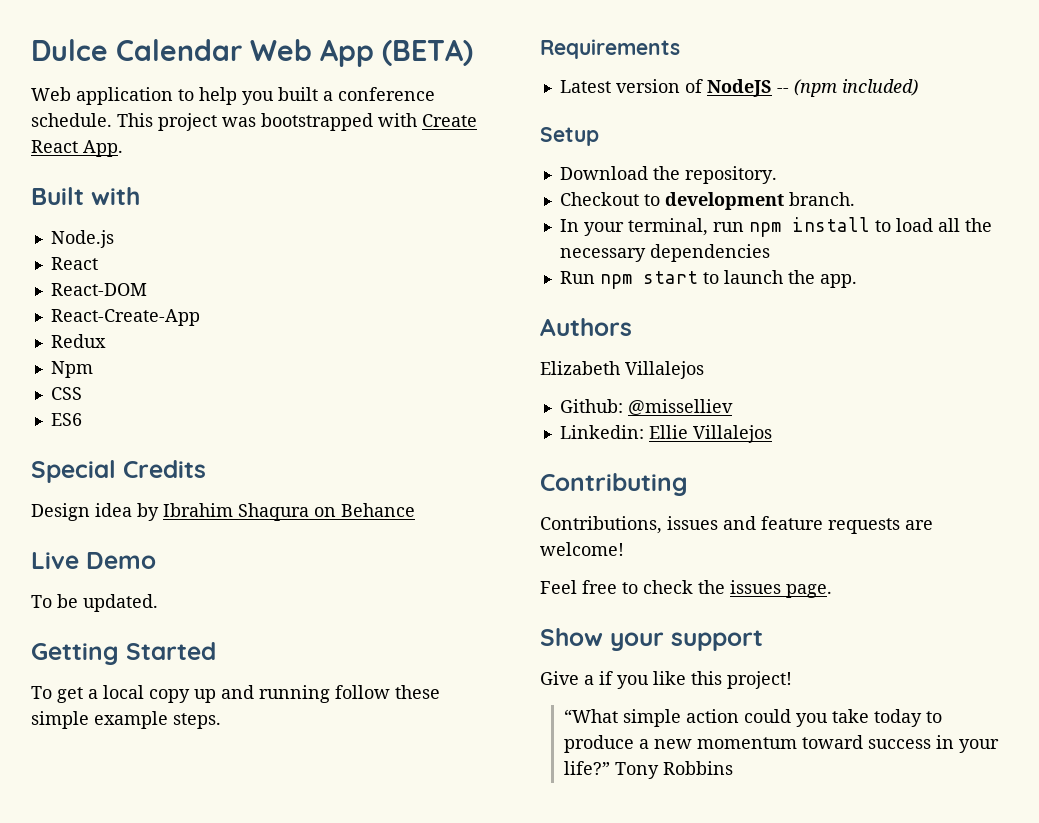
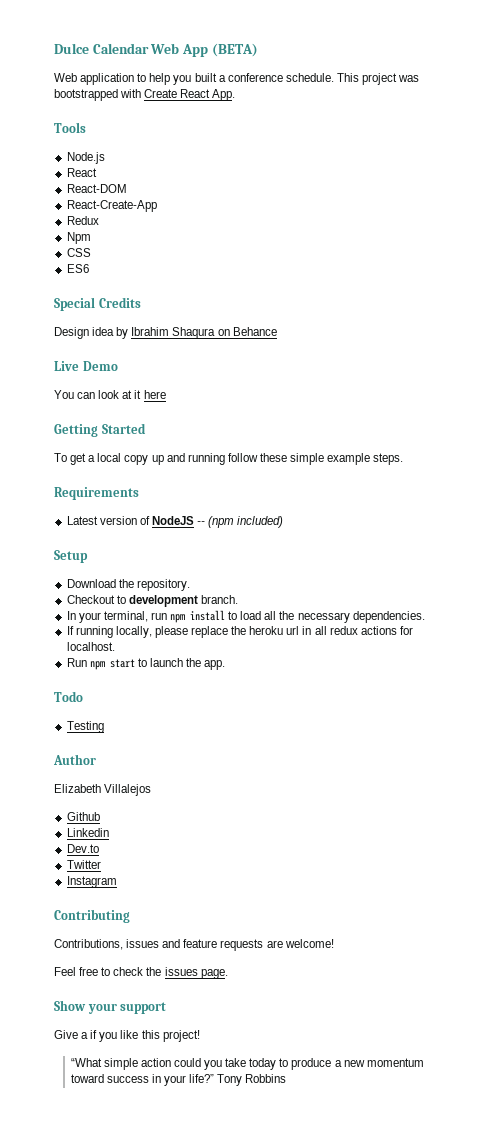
- Built with
+ Tools
- To be updated.
+ You can look at it here
- In your terminal, run npm install to load all the necessary dependencies
+ In your terminal, run npm install to load all the necessary dependencies.
+ If running locally, please replace the heroku url in all redux actions for localhost.
- Authors
+ Todo
+ Testing
+ Author
- Github: @misselliev
- Linkedin: Ellie Villalejos
+ Github
+ Linkedin
+ Dev.to
+ Twitter
+ Instagram

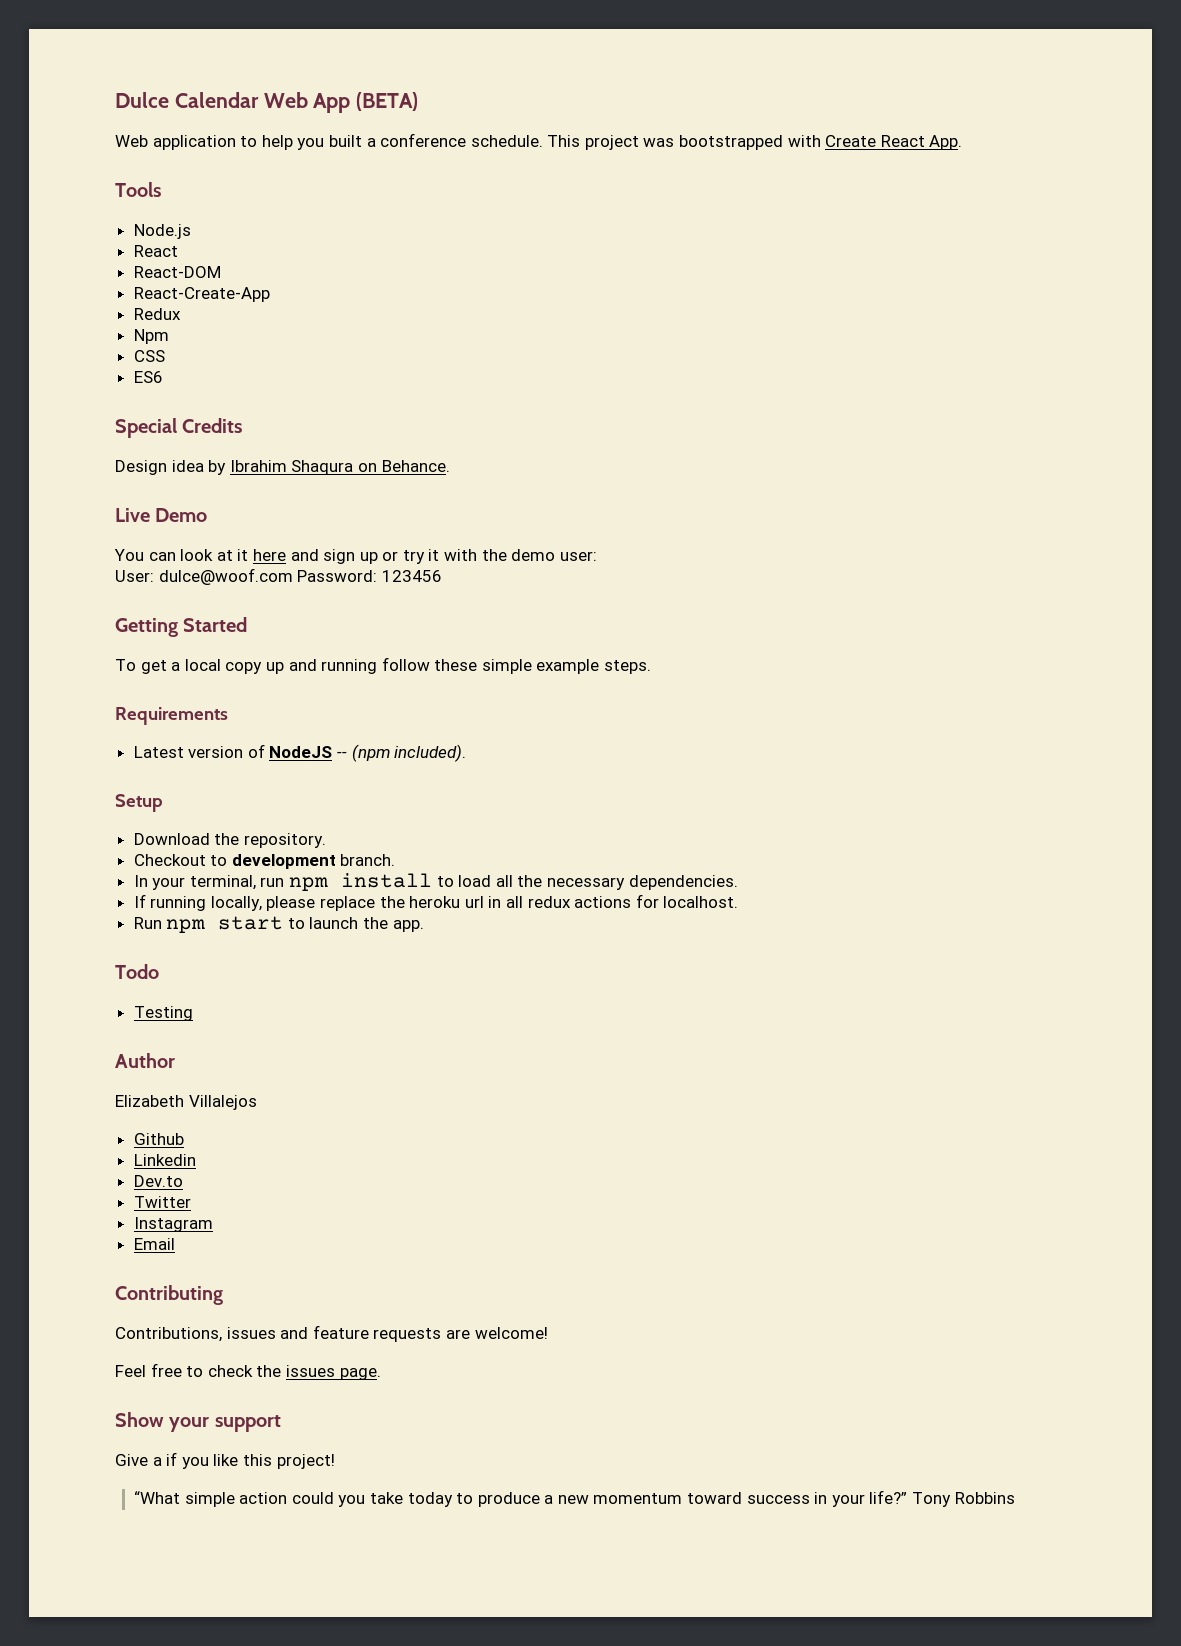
- Design idea by Ibrahim Shaqura on Behance
+ Design idea by Ibrahim Shaqura on Behance.
- You can look at it here
+ You can look at it here and sign up or try it with the demo user:
+ User: dulce@woof.com Password: 123456
- Latest version of NodeJS -- (npm included)
+ Latest version of NodeJS -- (npm included).
+ Email

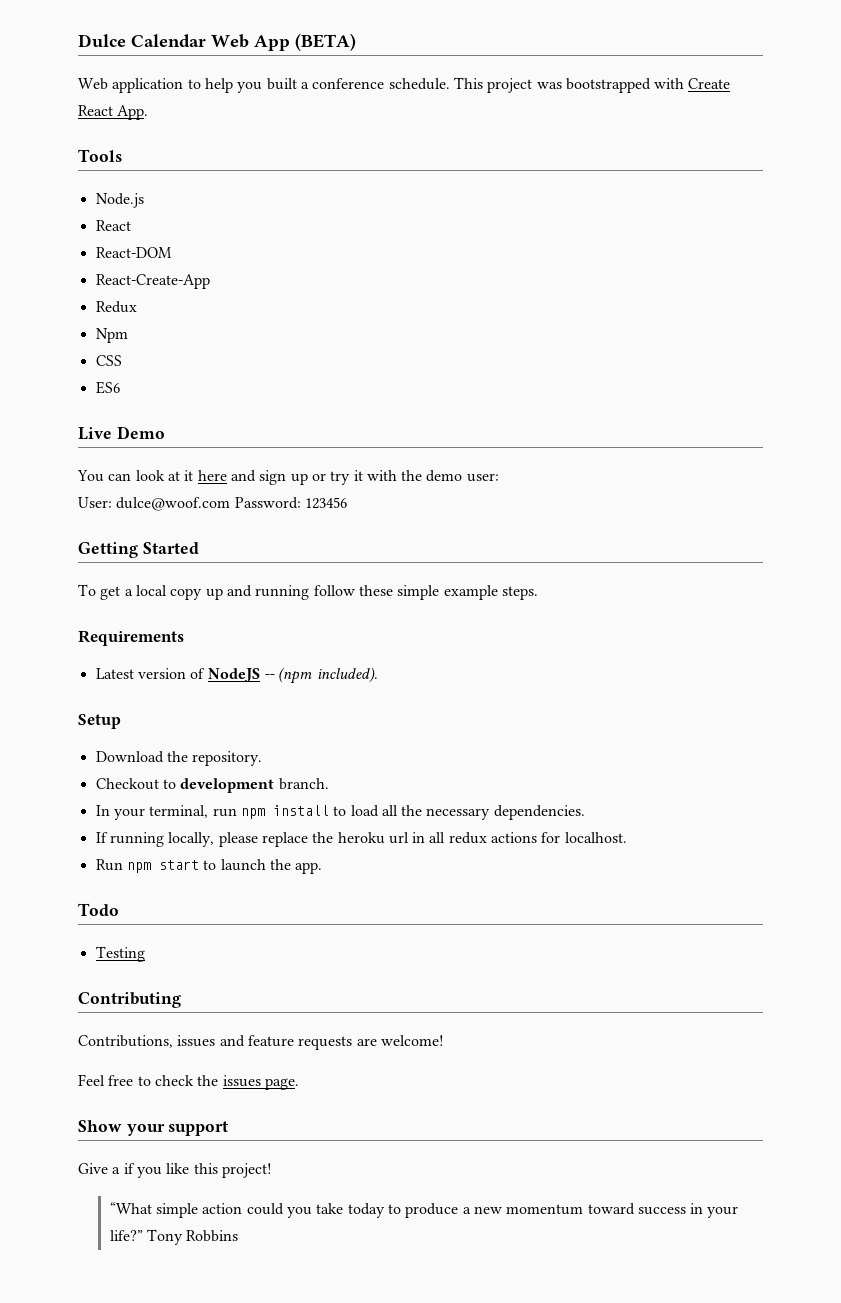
- Special Credits
- Design idea by Ibrahim Shaqura on Behance.
- Author
- Elizabeth Villalejos
- Github
- Linkedin
- Dev.to
- Twitter
- Instagram
- Email

